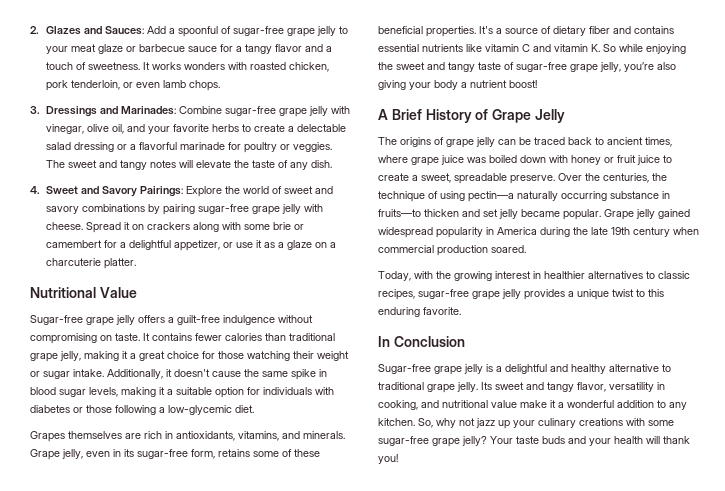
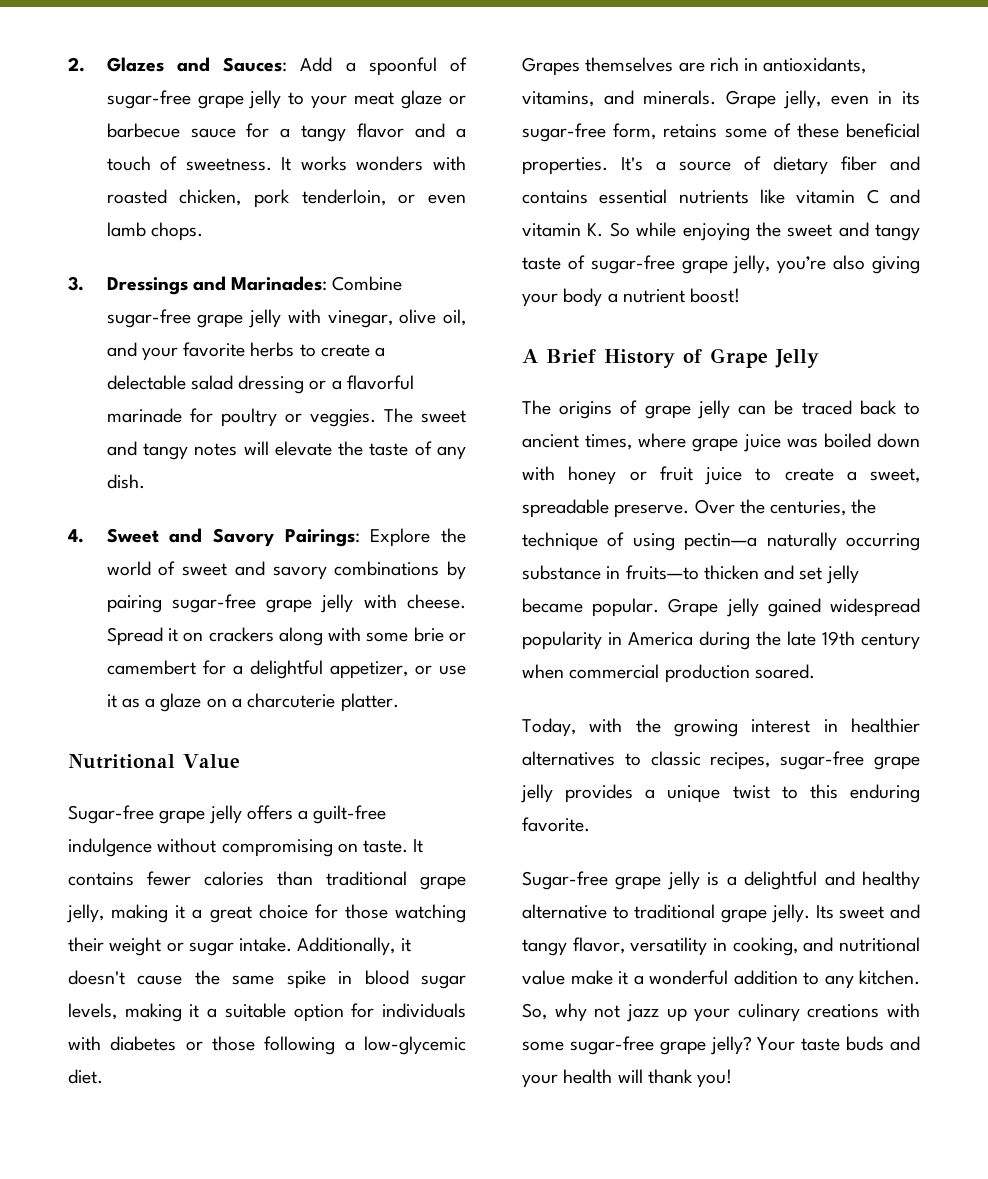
- In Conclusion

